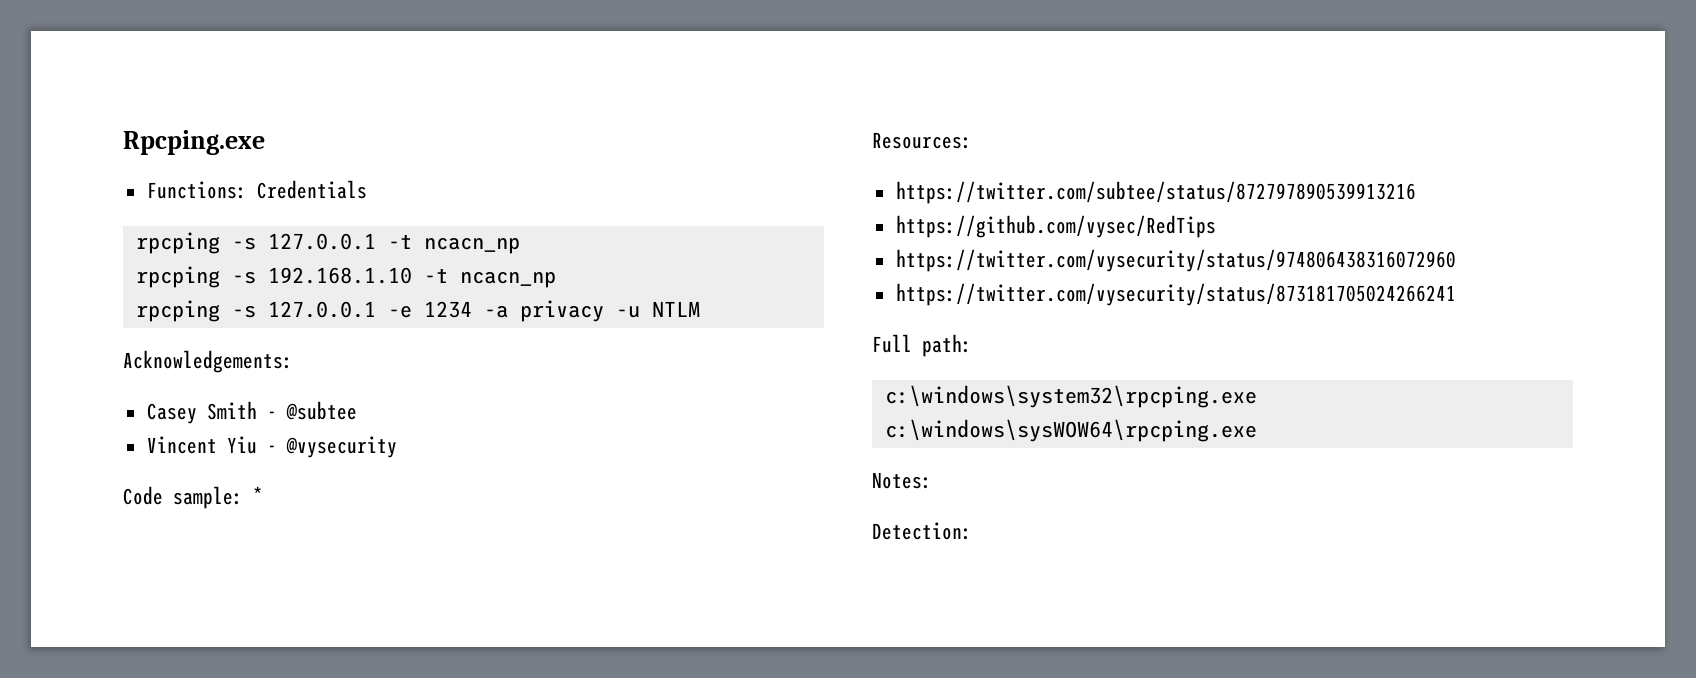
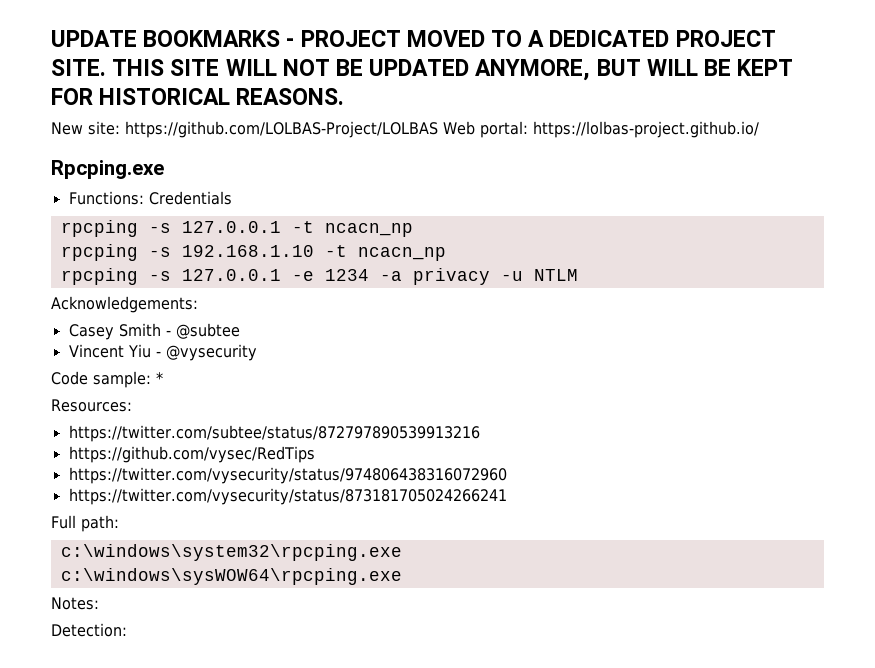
+ UPDATE BOOKMARKS - PROJECT MOVED TO A DEDICATED PROJECT SITE. THIS SITE WILL NOT BE UPDATED ANYMORE, BUT WILL BE KEPT FOR HISTORICAL REASONS.
+ New site: https://github.com/LOLBAS-Project/LOLBAS Web portal: https://lolbas-project.github.io/

